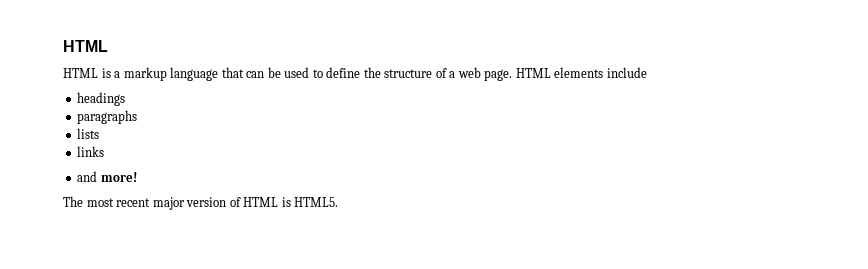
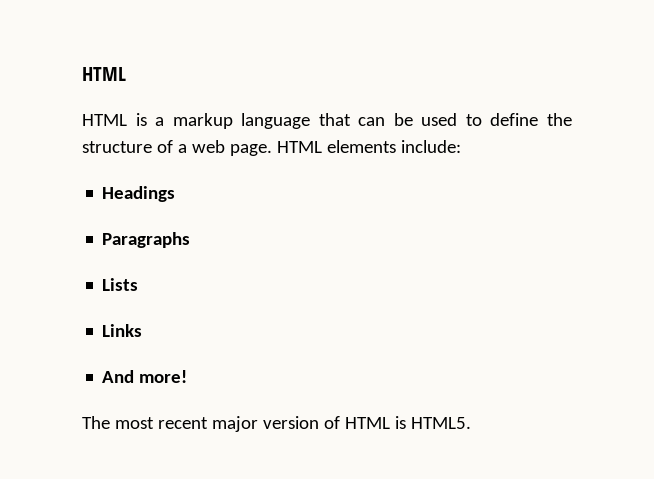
- HTML elements include
- headings
- paragraphs
- lists
- links
- and more!
+ HTML elements include:
+ Headings
+ Paragraphs
+ Lists
+ Links
+ And more!

